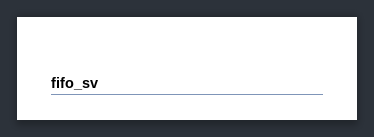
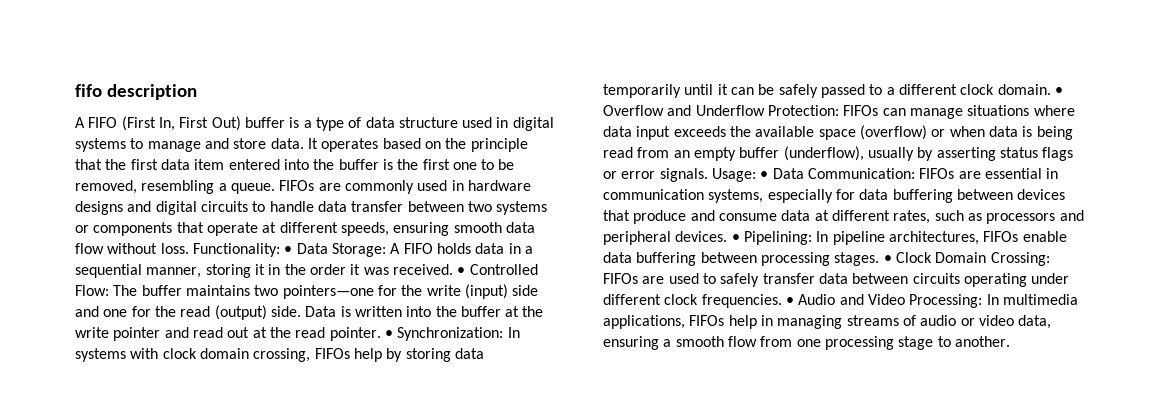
- fifo_sv
+ fifo description
+ A FIFO (First In, First Out) buffer is a type of data structure used in digital systems to manage and store data. It operates based on the principle that the first data item entered into the buffer is the first one to be removed, resembling a queue. FIFOs are commonly used in hardware designs and digital circuits to handle data transfer between two systems or components that operate at different speeds, ensuring smooth data flow without loss. Functionality: • Data Storage: A FIFO holds data in a sequential manner, storing it in the order it was received. • Controlled Flow: The buffer maintains two pointers—one for the write (input) side and one for the read (output) side. Data is written into the buffer at the write pointer and read out at the read pointer. • Synchronization: In systems with clock domain crossing, FIFOs help by storing data temporarily until it can be safely passed to a different clock domain. • Overflow and Underflow Protection: FIFOs can manage situations where data input exceeds the available space (overflow) or when data is being read from an empty buffer (underflow), usually by asserting status flags or error signals. Usage: • Data Communication: FIFOs are essential in communication systems, especially for data buffering between devices that produce and consume data at different rates, such as processors and peripheral devices. • Pipelining: In pipeline architectures, FIFOs enable data buffering between processing stages. • Clock Domain Crossing: FIFOs are used to safely transfer data between circuits operating under different clock frequencies. • Audio and Video Processing: In multimedia applications, FIFOs help in managing streams of audio or video data, ensuring a smooth flow from one processing stage to another.

